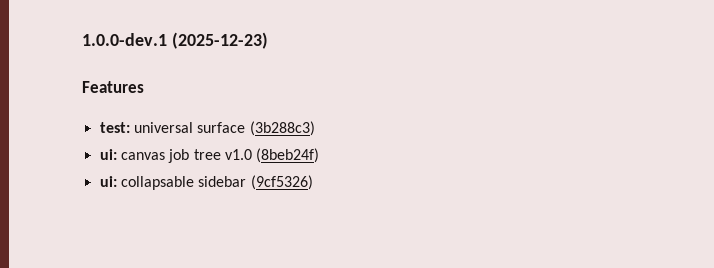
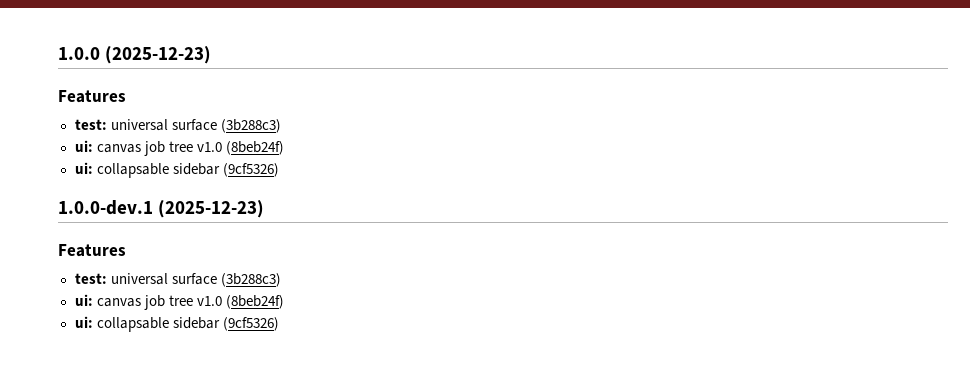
+ 1.0.0 (2025-12-23)
+ Features
+ test: universal surface (3b288c3)
+ ui: canvas job tree v1.0 (8beb24f)
+ ui: collapsable sidebar (9cf5326)

